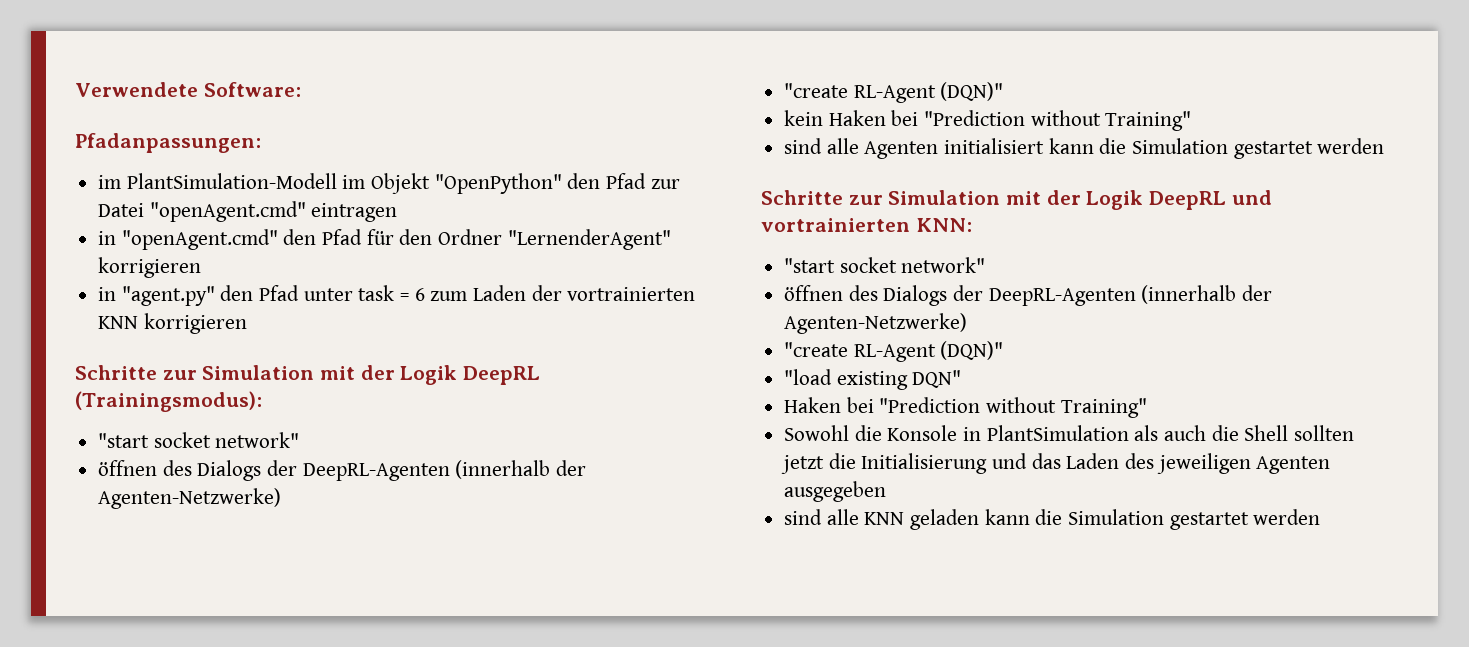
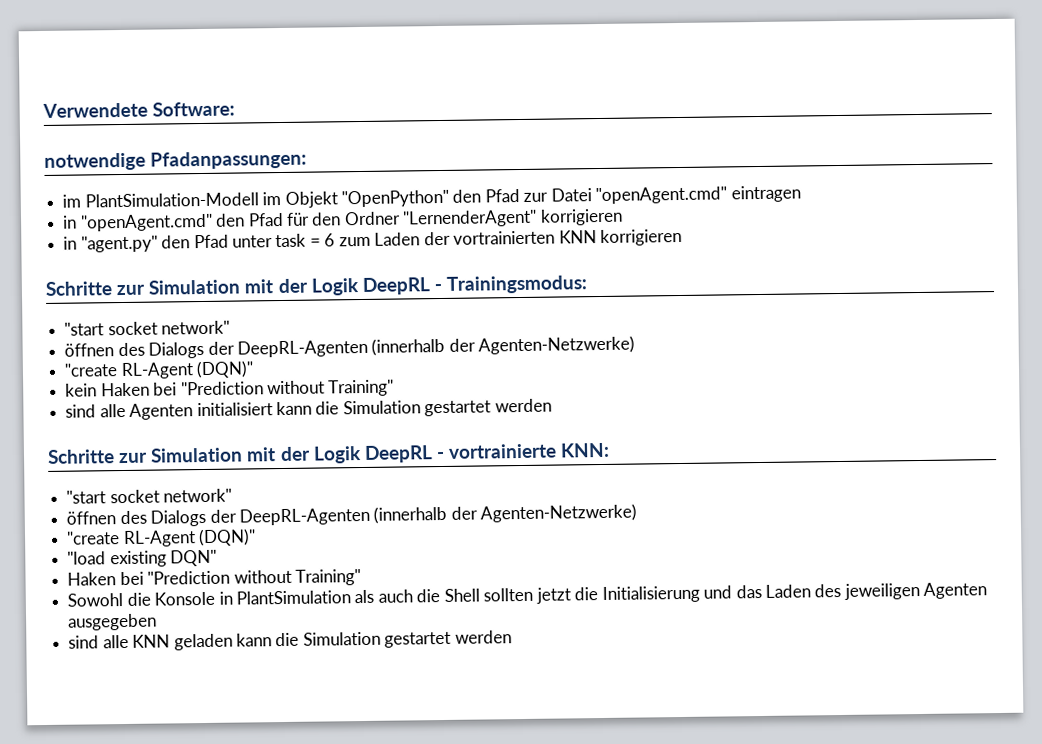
- Pfadanpassungen:
+ notwendige Pfadanpassungen:
- Schritte zur Simulation mit der Logik DeepRL (Trainingsmodus):
+ Schritte zur Simulation mit der Logik DeepRL - Trainingsmodus:
- Schritte zur Simulation mit der Logik DeepRL und vortrainierten KNN:
+ Schritte zur Simulation mit der Logik DeepRL - vortrainierte KNN:

